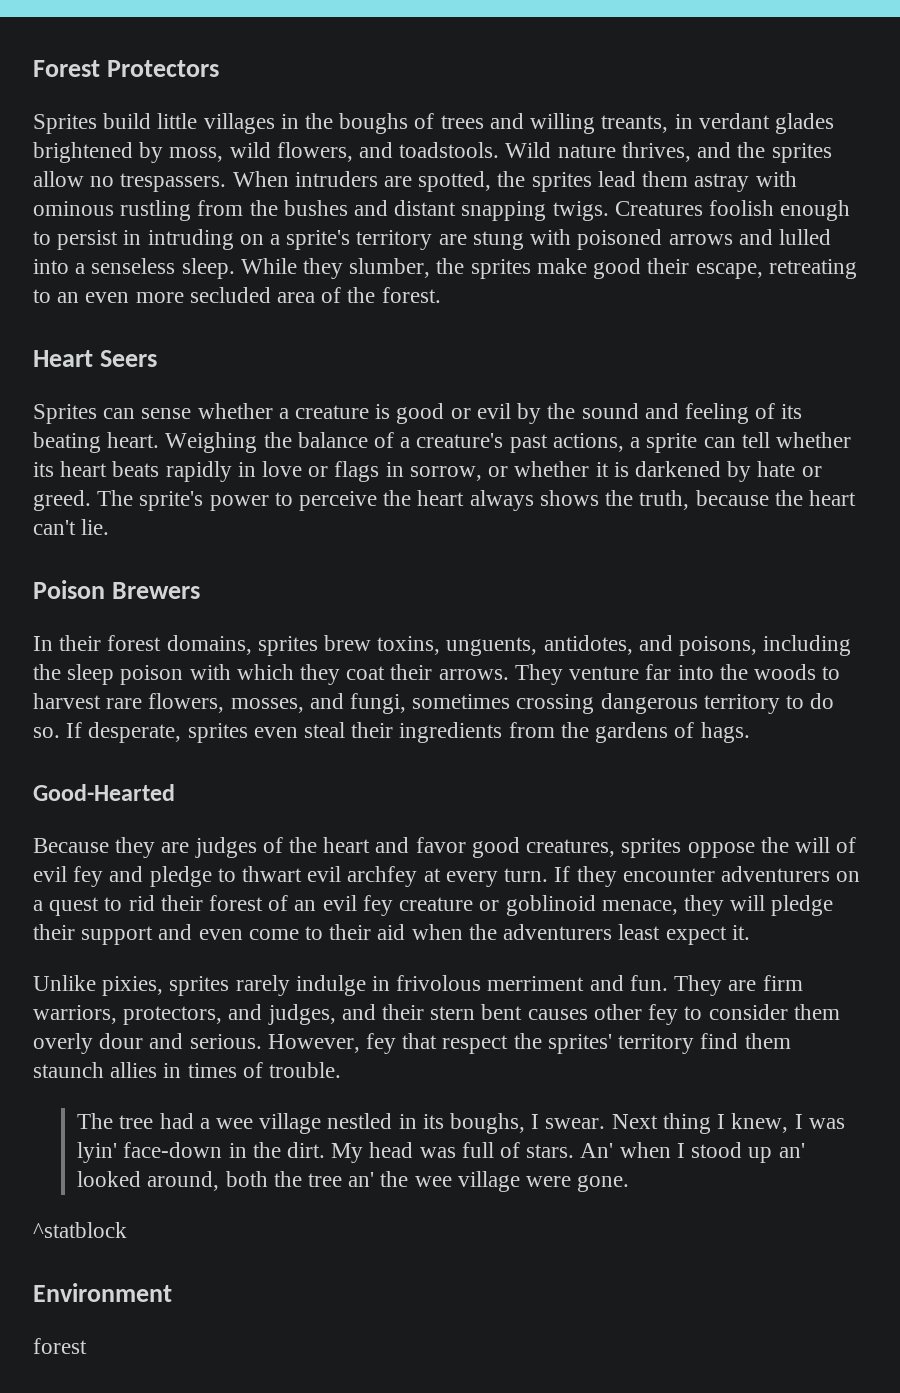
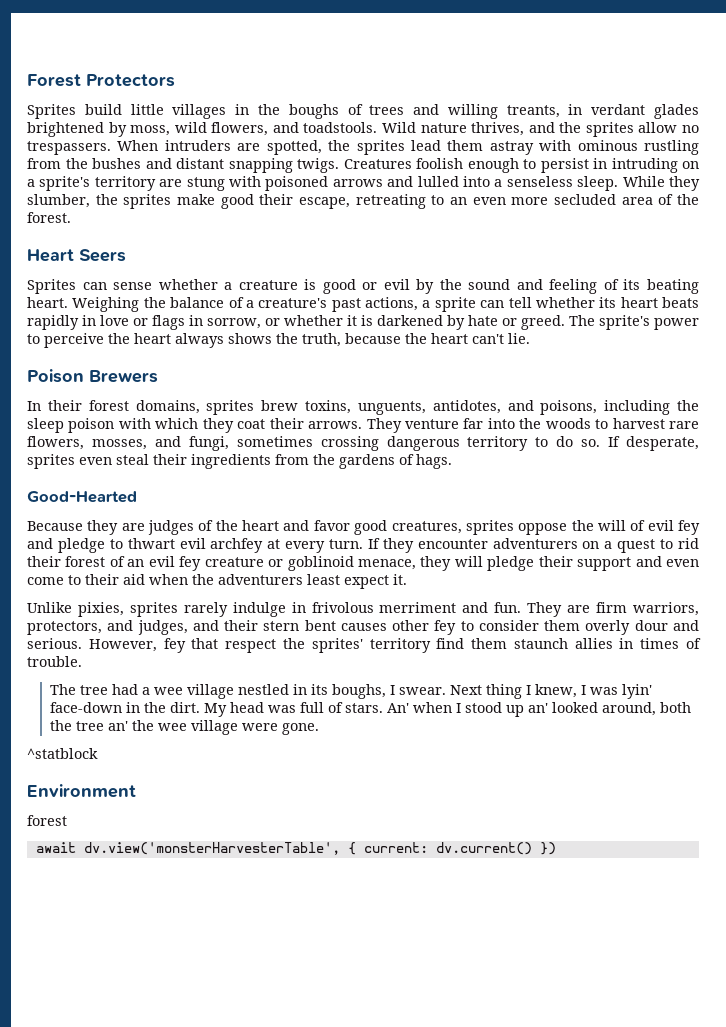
+ await dv.view('monsterHarvesterTable', { current: dv.current() })

